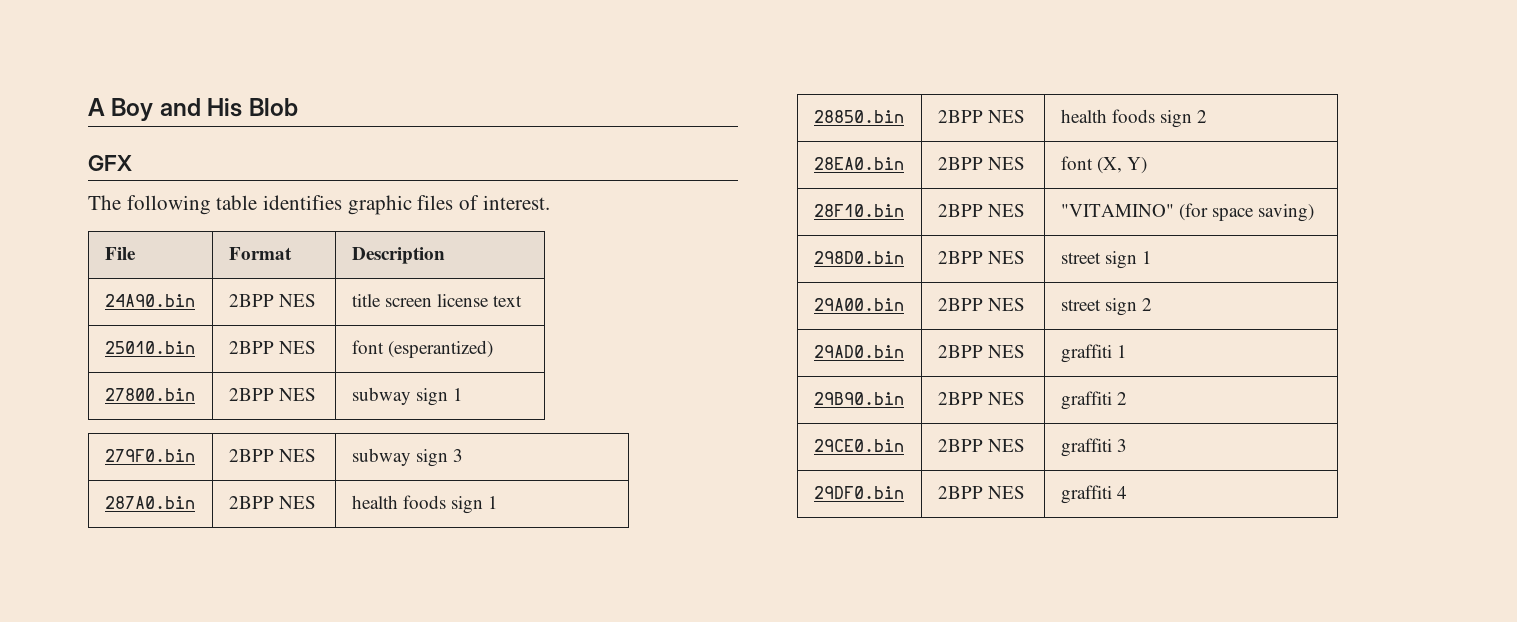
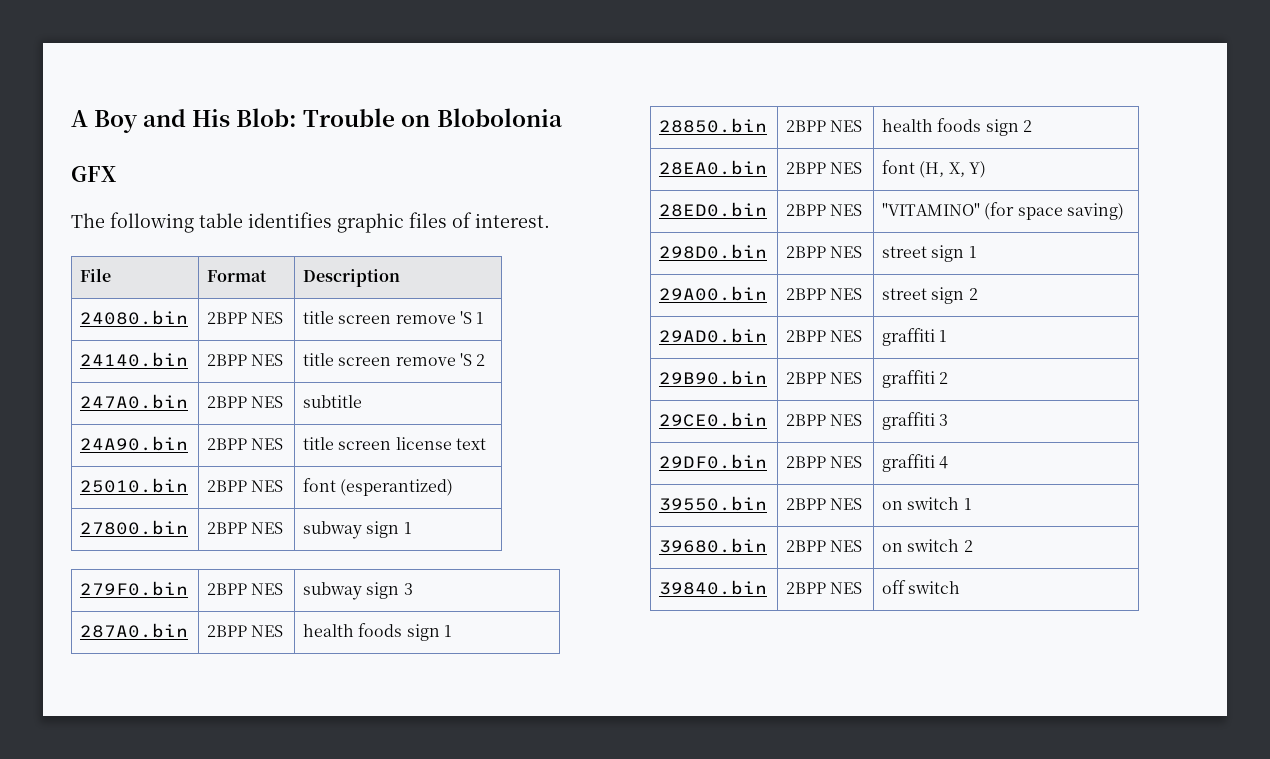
- A Boy and His Blob
+ A Boy and His Blob: Trouble on Blobolonia
+ 24080.bin | 2BPP NES | title screen remove 'S 1
+ 24140.bin | 2BPP NES | title screen remove 'S 2
+ 247A0.bin | 2BPP NES | subtitle
- 28EA0.bin | 2BPP NES | font (X, Y)
+ 28EA0.bin | 2BPP NES | font (H, X, Y)
- 28F10.bin | 2BPP NES | "VITAMINO" (for space saving)
+ 28ED0.bin | 2BPP NES | "VITAMINO" (for space saving)
+ 39550.bin | 2BPP NES | on switch 1
+ 39680.bin | 2BPP NES | on switch 2
+ 39840.bin | 2BPP NES | off switch

